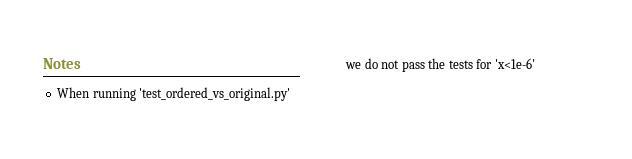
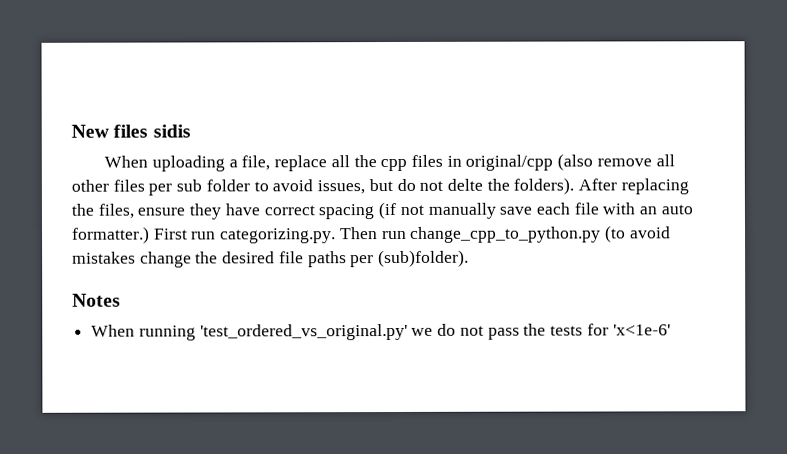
+ New files sidis
+ When uploading a file, replace all the cpp files in original/cpp (also remove all other files per sub folder to avoid issues, but do not delte the folders). After replacing the files, ensure they have correct spacing (if not manually save each file with an auto formatter.) First run categorizing.py. Then run change_cpp_to_python.py (to avoid mistakes change the desired file paths per (sub)folder).

